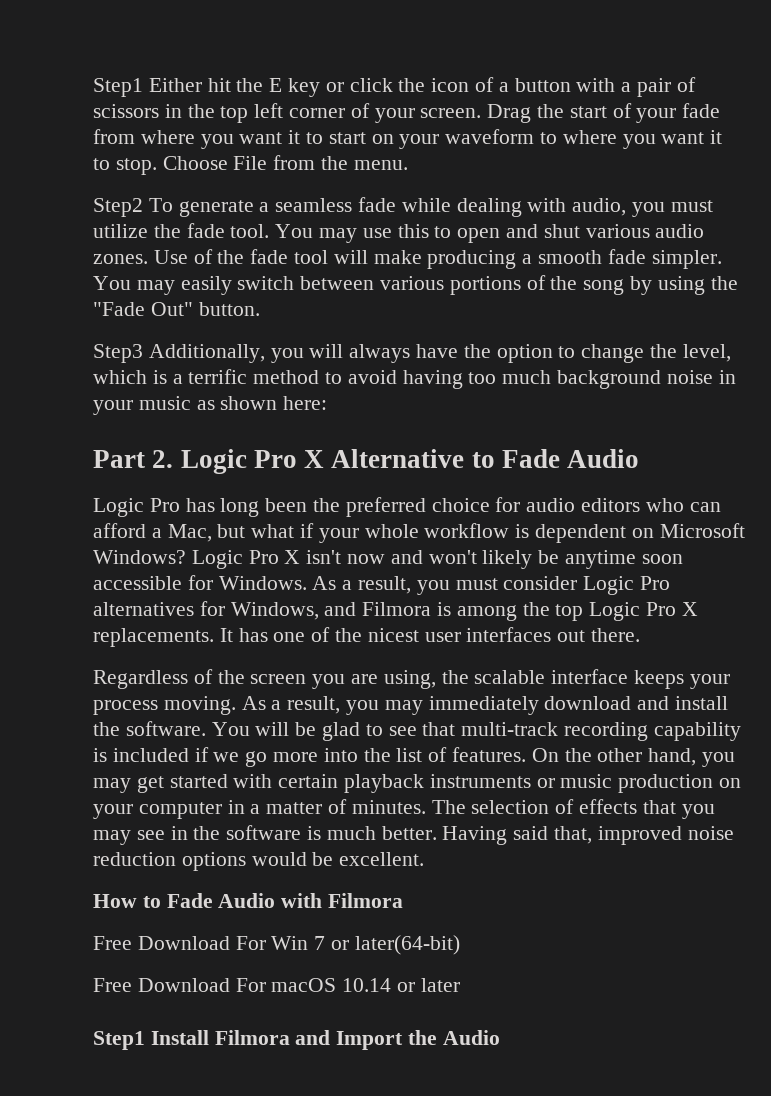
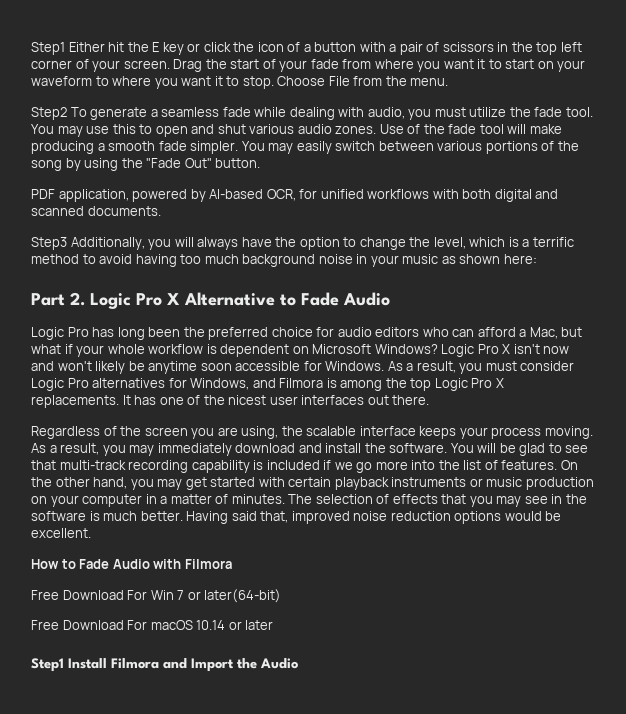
+ PDF application, powered by AI-based OCR, for unified workflows with both digital and scanned documents.

